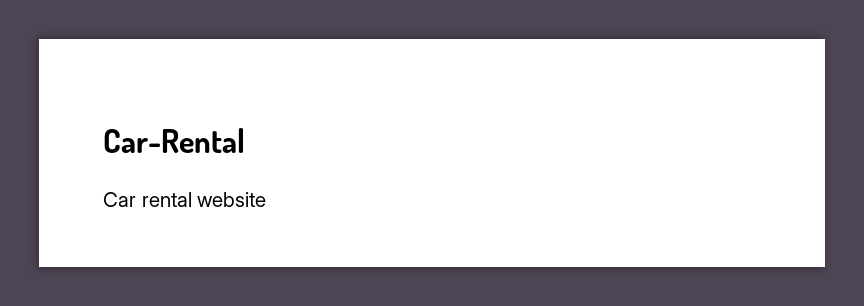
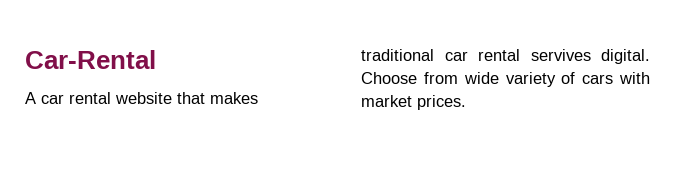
- Car rental website
+ A car rental website that makes traditional car rental servives digital. Choose from wide variety of cars with market prices.

